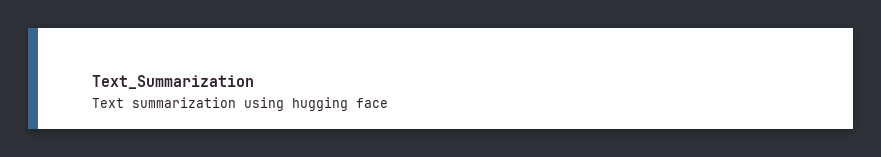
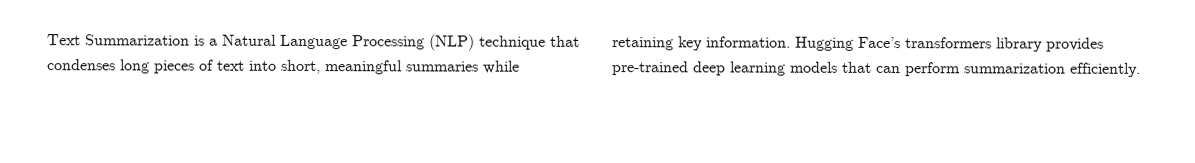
- Text_Summarization
- Text summarization using hugging face
+ Text Summarization is a Natural Language Processing (NLP) technique that condenses long pieces of text into short, meaningful summaries while retaining key information. Hugging Face’s transformers library provides pre-trained deep learning models that can perform summarization efficiently.

